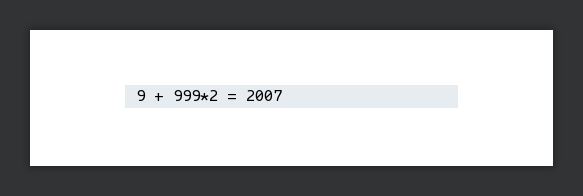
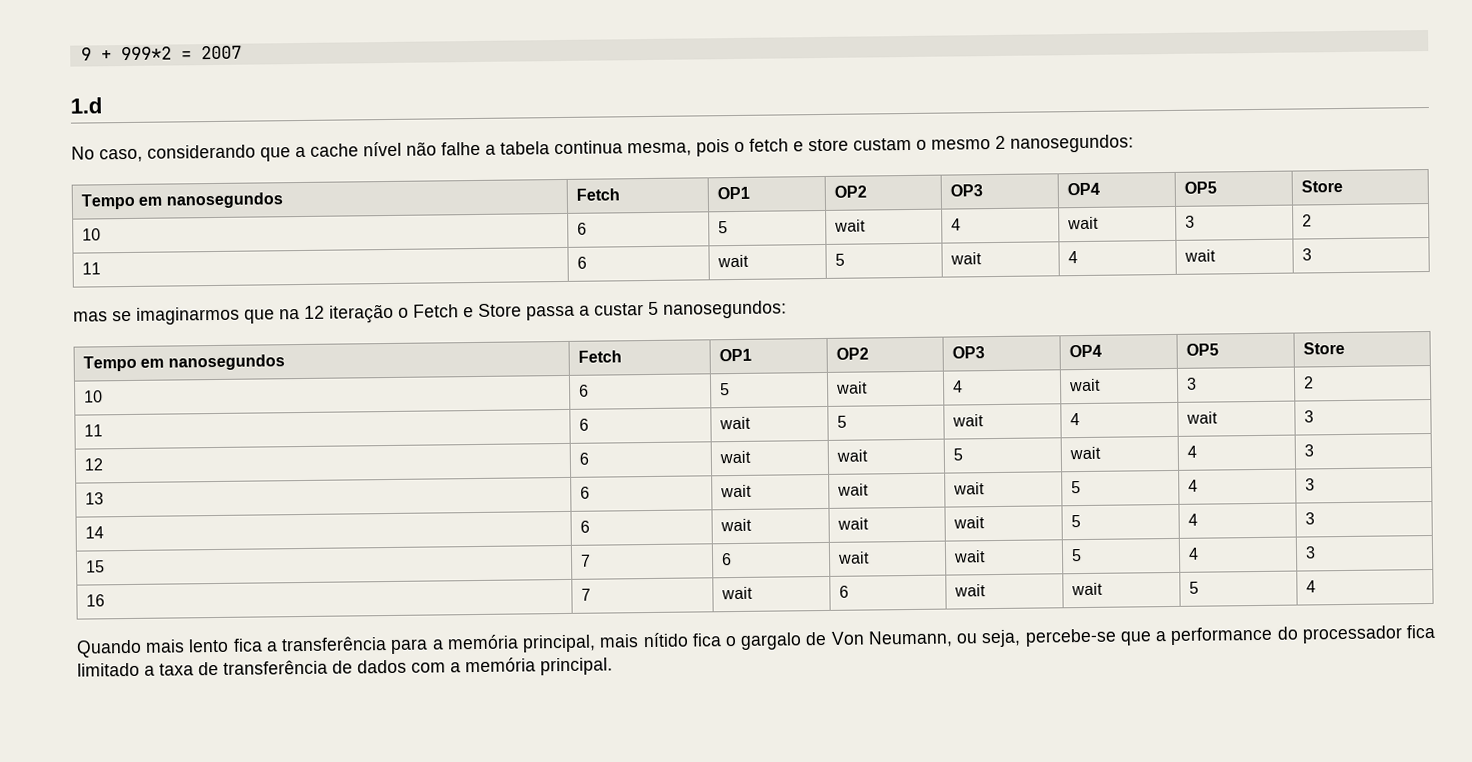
+ 1.d
+ No caso, considerando que a cache nível não falhe a tabela continua mesma, pois o fetch e store custam o mesmo 2 nanosegundos:
+ Tempo em nanosegundos | Fetch | OP1 | OP2 | OP3 | OP4 | OP5 | Store
+ 10 | 6 | 5 | wait | 4 | wait | 3 | 2
+ 11 | 6 | wait | 5 | wait | 4 | wait | 3
+ mas se imaginarmos que na 12 iteração o Fetch e Store passa a custar 5 nanosegundos:
+ Tempo em nanosegundos | Fetch | OP1 | OP2 | OP3 | OP4 | OP5 | Store
+ 10 | 6 | 5 | wait | 4 | wait | 3 | 2
+ 11 | 6 | wait | 5 | wait | 4 | wait | 3
+ 12 | 6 | wait | wait | 5 | wait | 4 | 3
+ 13 | 6 | wait | wait | wait | 5 | 4 | 3
+ 14 | 6 | wait | wait | wait | 5 | 4 | 3
+ 15 | 7 | 6 | wait | wait | 5 | 4 | 3
+ 16 | 7 | wait | 6 | wait | wait | 5 | 4
+ Quando mais lento fica a transferência para a memória principal, mais nítido fica o gargalo de Von Neumann, ou seja, percebe-se que a performance do processador fica limitado a taxa de transferência de dados com a memória principal.

